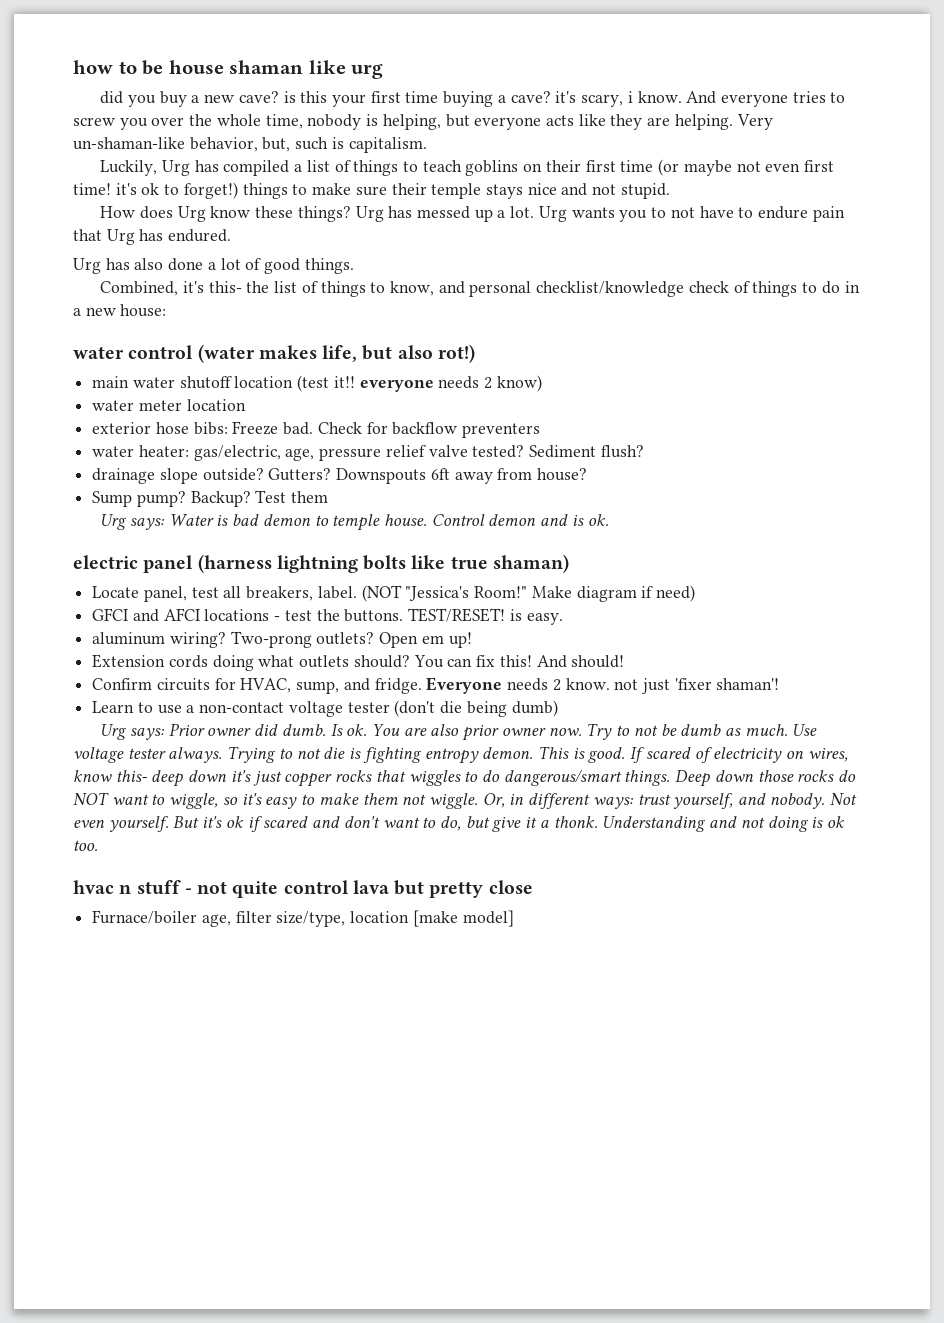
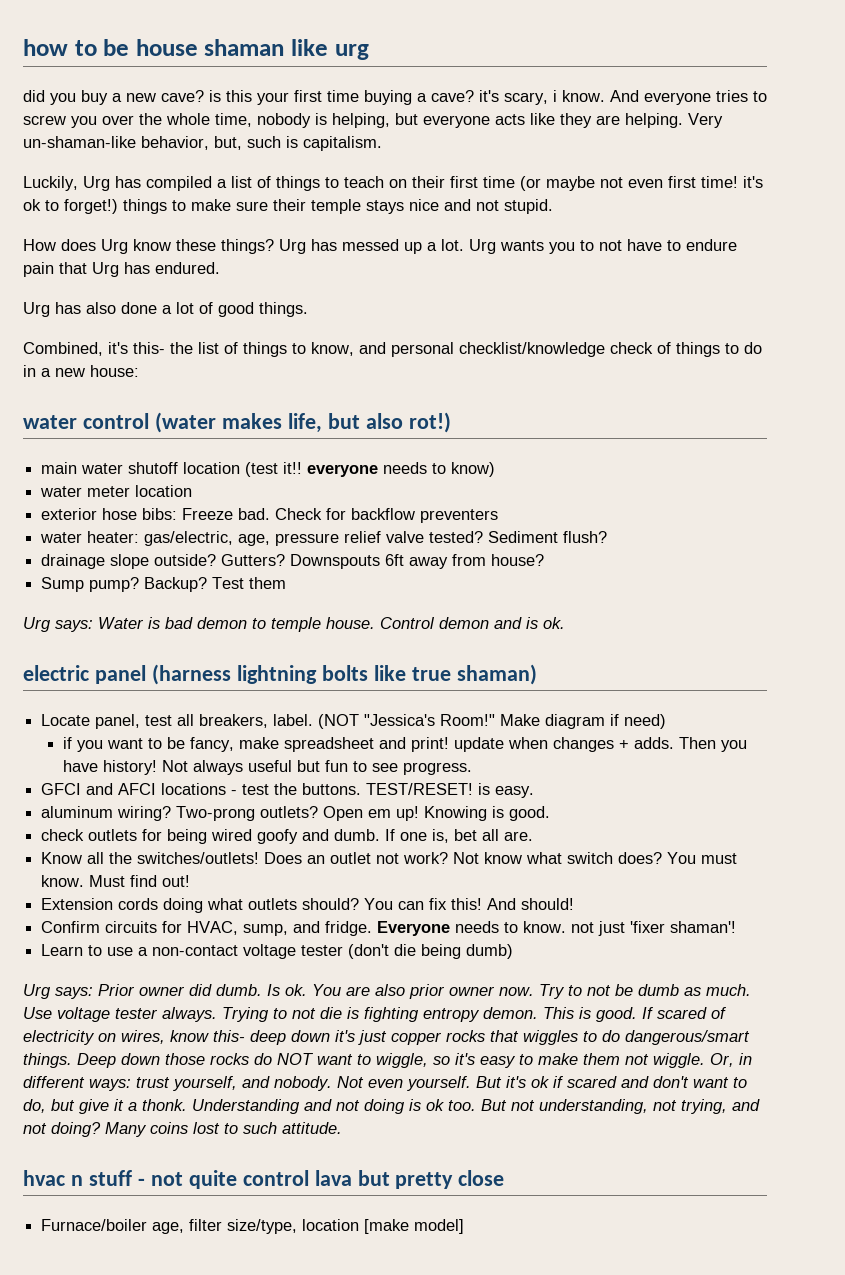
- Luckily, Urg has compiled a list of things to teach goblins on their first time (or maybe not even first time! it's ok to forget!) things to make sure their temple stays nice and not stupid.
+ Luckily, Urg has compiled a list of things to teach on their first time (or maybe not even first time! it's ok to forget!) things to make sure their temple stays nice and not stupid.
- main water shutoff location (test it!! everyone needs 2 know)
+ main water shutoff location (test it!! everyone needs to know)
+ if you want to be fancy, make spreadsheet and print! update when changes + adds. Then you have history! Not always useful but fun to see progress.
+ Knowing is good.
+ check outlets for being wired goofy and dumb. If one is, bet all are.
+ Know all the switches/outlets! Does an outlet not work? Not know what switch does? You must know. Must find out!
- Everyone needs 2 know. not just 'fixer shaman'!
+ Everyone needs to know. not just 'fixer shaman'!
+ But not understanding, not trying, and not doing? Many coins lost to such attitude.

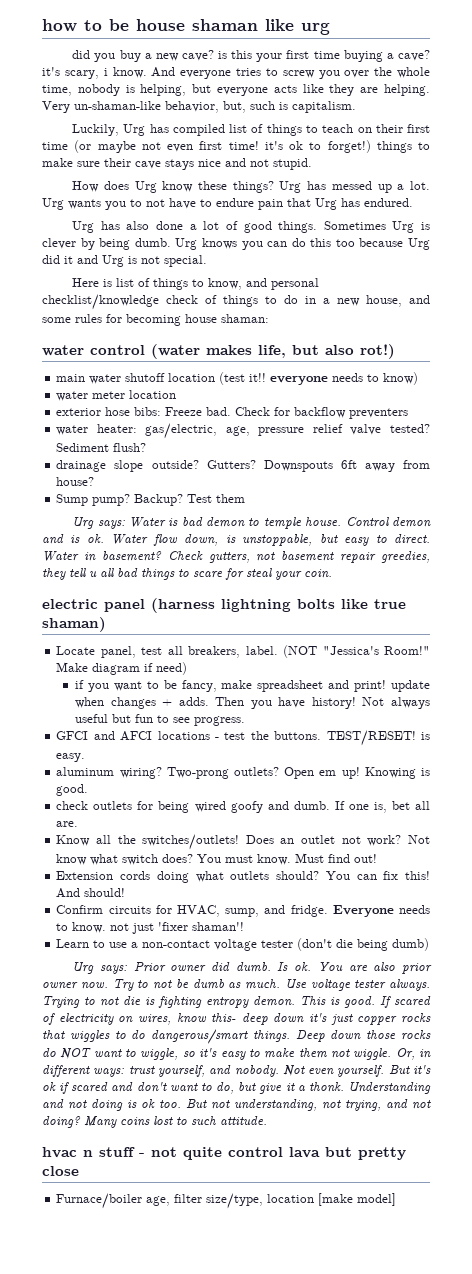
- Luckily, Urg has compiled a list of things to teach on their first time (or maybe not even first time! it's ok to forget!) things to make sure their temple stays nice and not stupid.
+ Luckily, Urg has compiled list of things to teach on their first time (or maybe not even first time! it's ok to forget!) things to make sure their cave stays nice and not stupid.
- Urg has also done a lot of good things.
- Combined, it's this- the list of things to know, and personal checklist/knowledge check of things to do in a new house:
+ Urg has also done a lot of good things. Sometimes Urg is clever by being dumb. Urg knows you can do this too because Urg did it and Urg is not special.
+ Here is list of things to know, and personal checklist/knowledge check of things to do in a new house, and some rules for becoming house shaman:
+ Water flow down, is unstoppable, but easy to direct. Water in basement? Check gutters, not basement repair greedies, they tell u all bad things to scare for steal your coin.

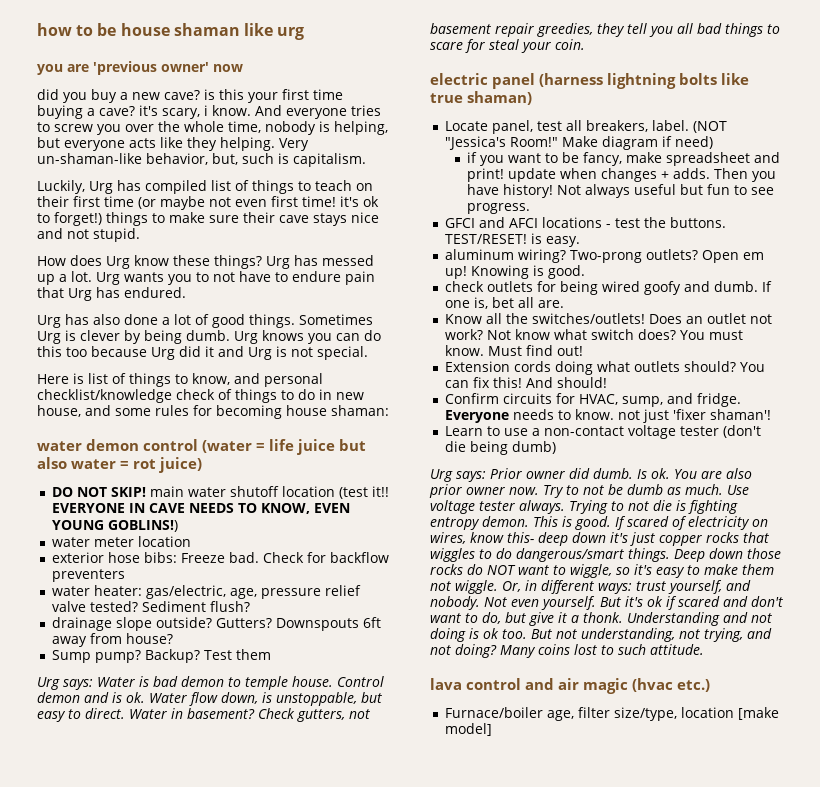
+ you are 'previous owner' now
- And everyone tries to screw you over the whole time, nobody is helping, but everyone acts like they are helping.
+ And everyone tries to screw you over the whole time, nobody is helping, but everyone acts like they helping.
- Here is list of things to know, and personal checklist/knowledge check of things to do in a new house, and some rules for becoming house shaman:
+ Here is list of things to know, and personal checklist/knowledge check of things to do in new house, and some rules for becoming house shaman:
- water control (water makes life, but also rot!)
- main water shutoff location (test it!! everyone needs to know)
+ water demon control (water = life juice but also water = rot juice)
+ DO NOT SKIP! main water shutoff location (test it!! EVERYONE IN CAVE NEEDS TO KNOW, EVEN YOUNG GOBLINS!)
- Check gutters, not basement repair greedies, they tell u all bad things to scare for steal your coin.
+ Check gutters, not basement repair greedies, they tell you all bad things to scare for steal your coin.
- hvac n stuff - not quite control lava but pretty close
+ lava control and air magic (hvac etc.)

